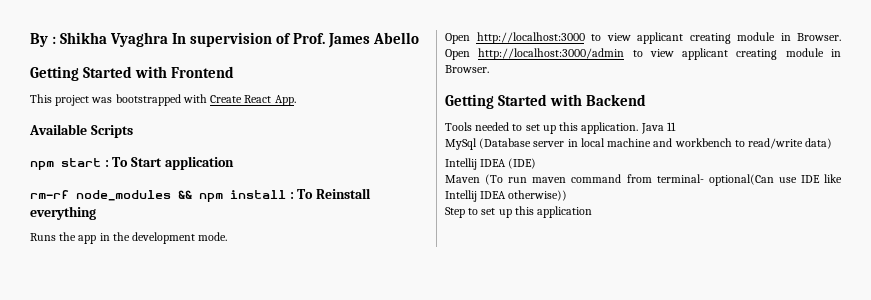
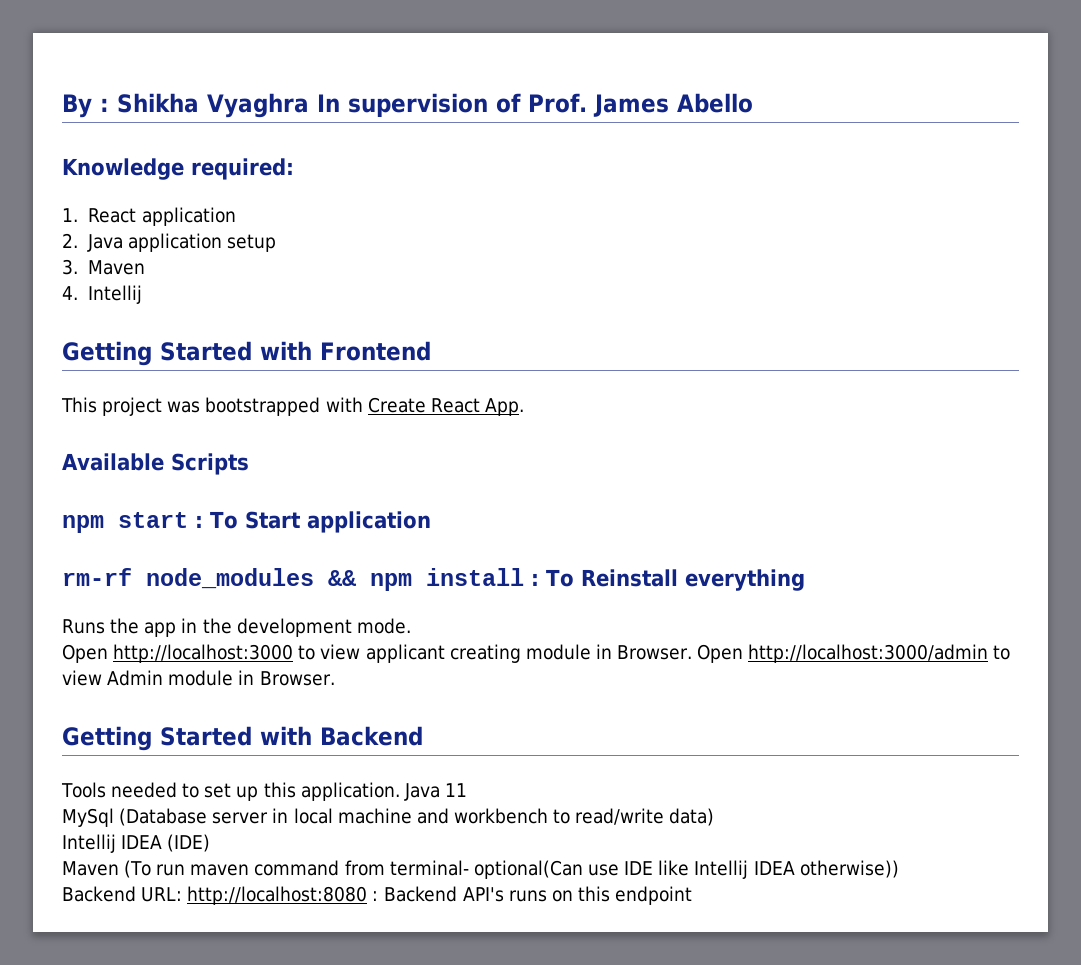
+ Knowledge required:
+ 1. React application
+ 2. Java application setup
+ 3. Maven
+ 4. Intellij
- Open http://localhost:3000/admin to view applicant creating module in Browser.
+ Open http://localhost:3000/admin to view Admin module in Browser.
- Step to set up this application
+ Backend URL: http://localhost:8080 : Backend API's runs on this endpoint

